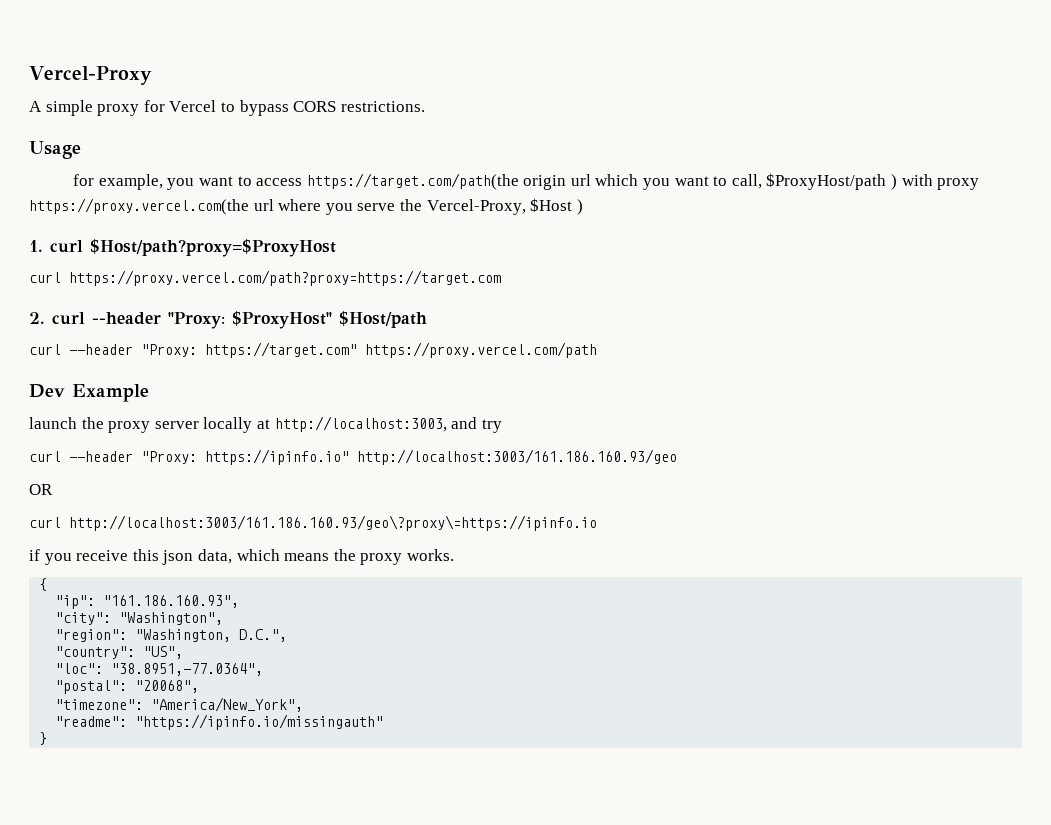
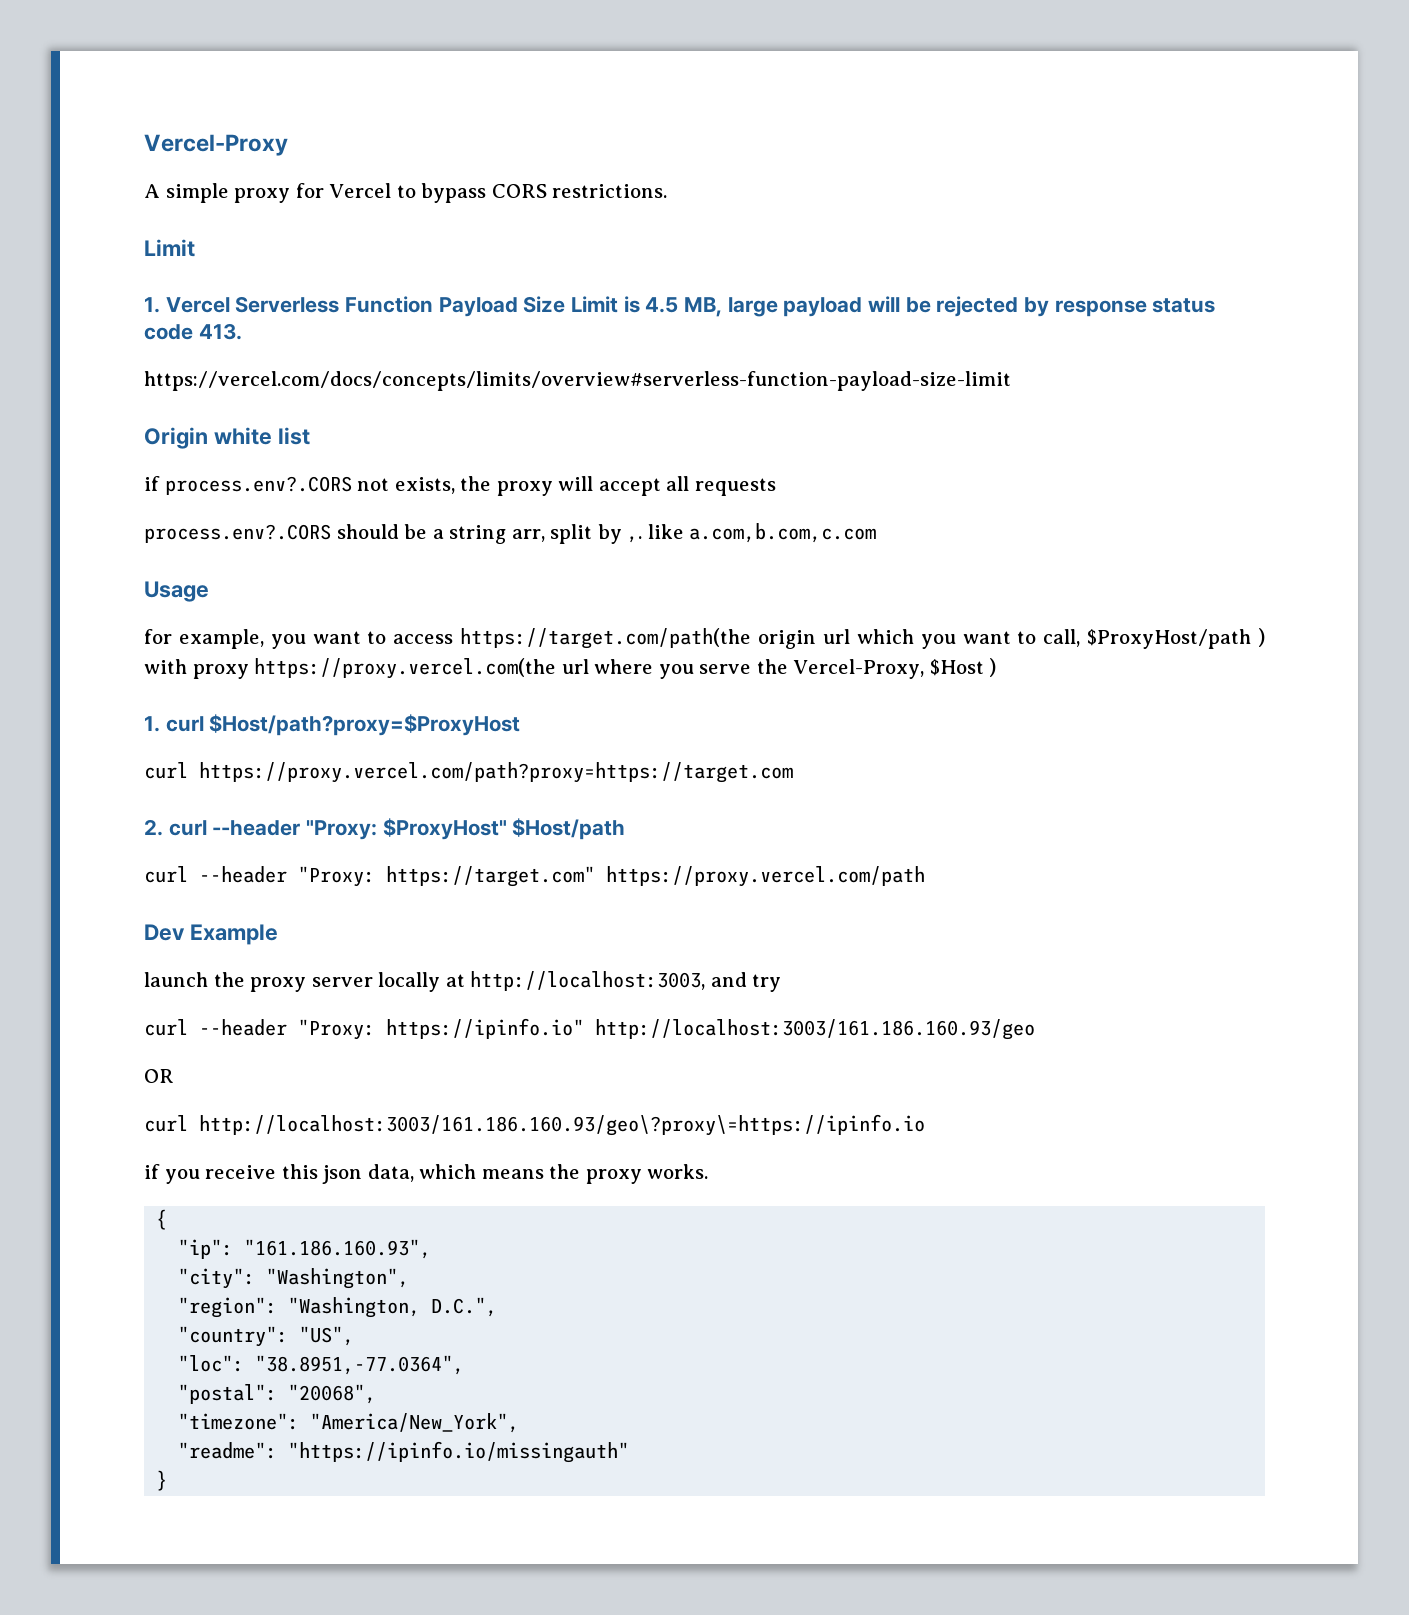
  A simple proxy for Vercel to bypass CORS restrictions.
+ Limit
+ 1. Vercel Serverless Function Payload Size Limit is 4.5 MB, large payload will be rejected by response status code 413.
+ https://vercel.com/docs/concepts/limits/overview#serverless-function-payload-size-limit
+ Origin white list
+ if process.env?.CORS not exists, the proxy will accept all requests
+ process.env?.CORS should be a string arr, split by ,. like a.com,b.com,c.com

